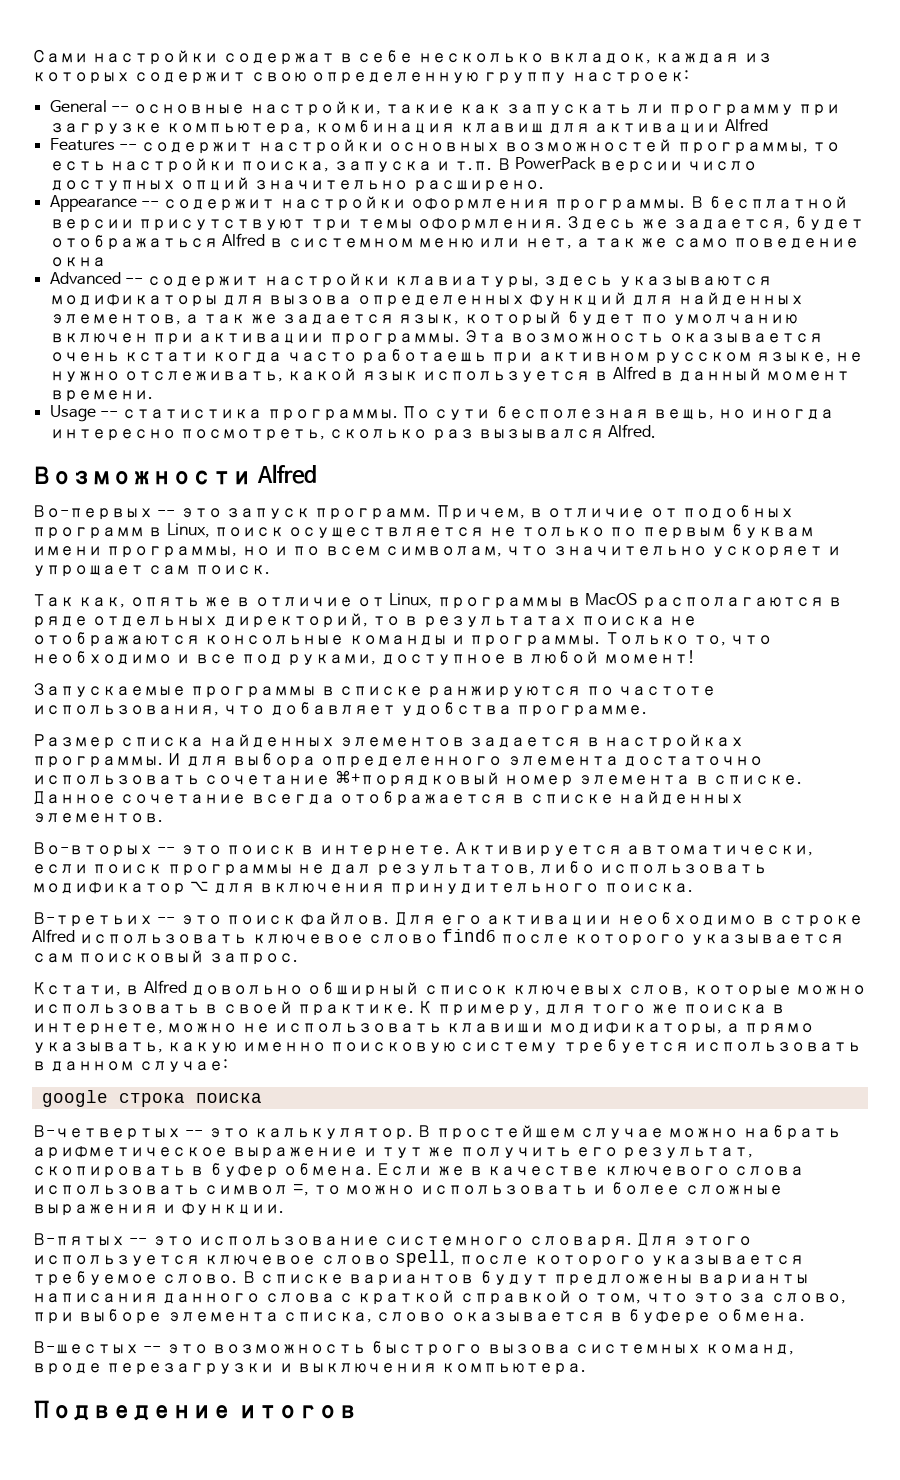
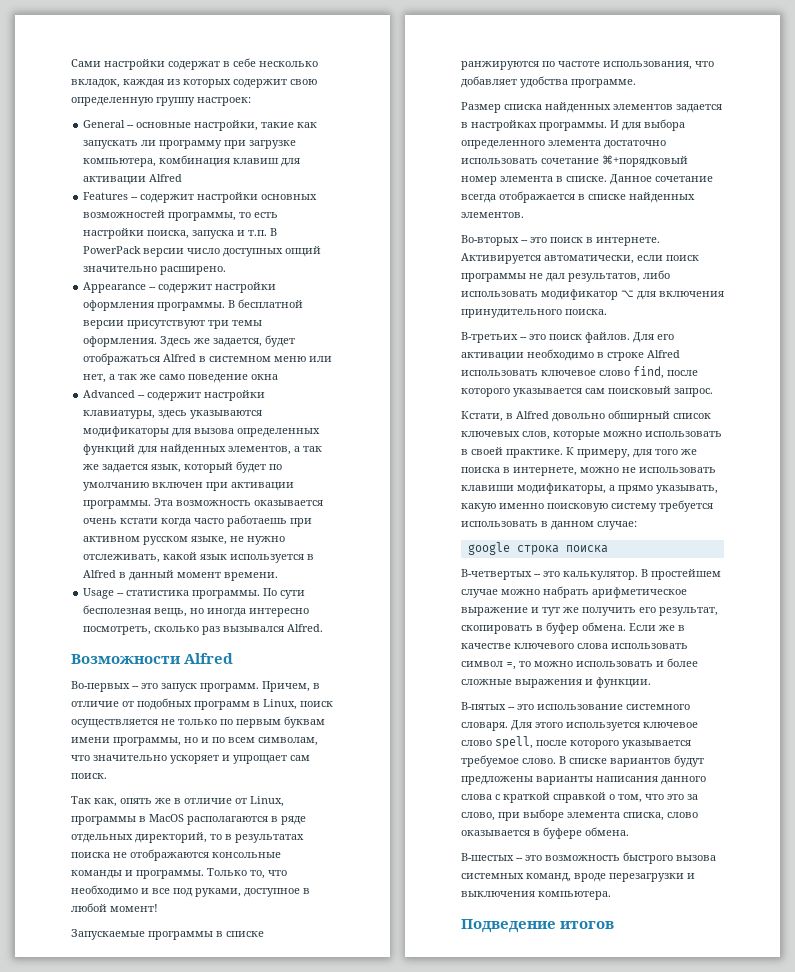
- Для его активации необходимо в строке Alfred использовать ключевое слово find6 после которого указывается сам поисковый запрос.
+ Для его активации необходимо в строке Alfred использовать ключевое слово find, после которого указывается сам поисковый запрос.

